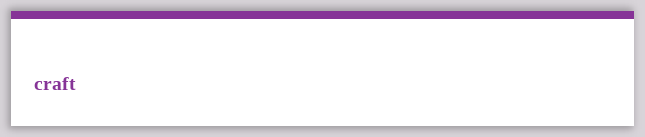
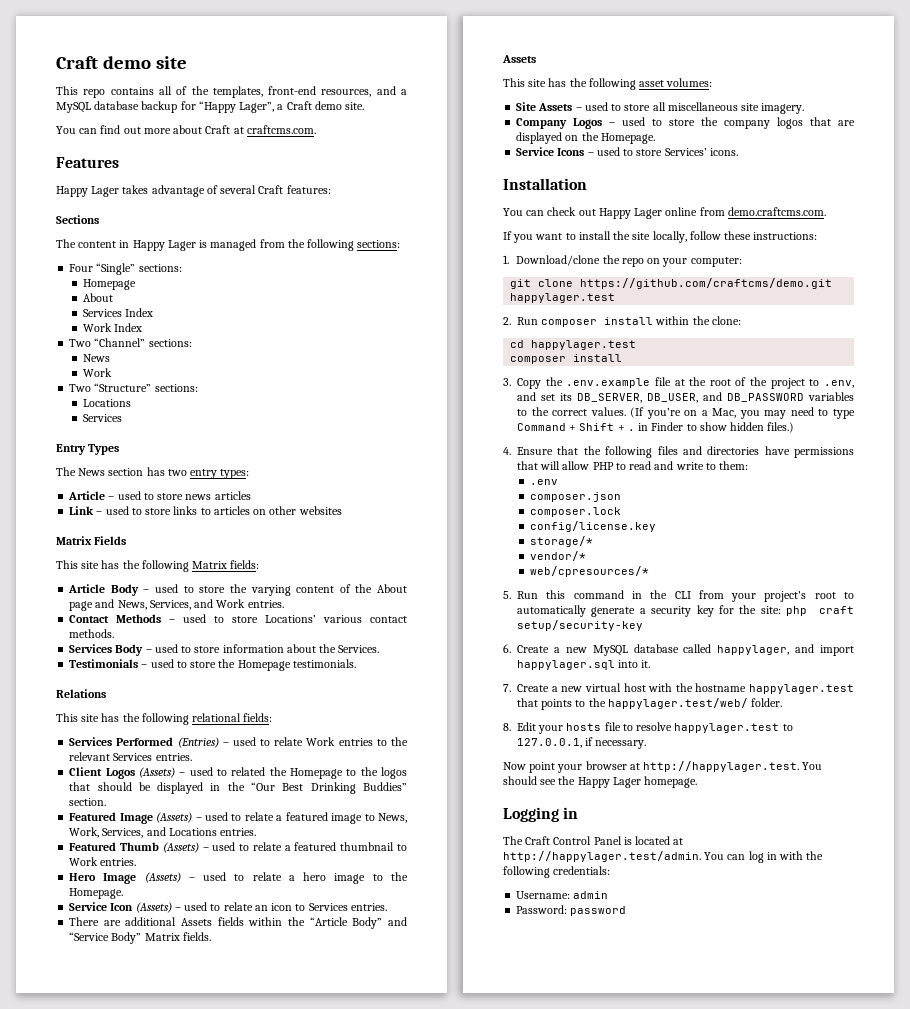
- craft
+ Craft demo site
+ This repo contains all of the templates, front-end resources, and a MySQL database backup for “Happy Lager”, a Craft demo site.
+ You can find out more about Craft at craftcms.com.
+ Features
+ Happy Lager takes advantage of several Craft features:
+ Sections
+ The content in Happy Lager is managed from the following sections:
+ Four “Single” sections:
+ Homepage
+ About
+ Services Index
+ Work Index
+ Two “Channel” sections:
+ News
+ Work
+ Two “Structure” sections:
+ Locations
+ Services
+ Entry Types
+ The News section has two entry types:
+ Article – used to store news articles
+ Link – used to store links to articles on other websites
+ Matrix Fields
+ This site has the following Matrix fields:
+ Article Body – used to store the varying content of the About page and News, Services, and Work entries.
+ Contact Methods – used to store Locations’ various contact methods.
+ Services Body – used to store information about the Services.
+ Testimonials – used to store the Homepage testimonials.
+ Relations
+ This site has the following relational fields:
+ Services Performed (Entries) – used to relate Work entries to the relevant Services entries.
+ Client Logos (Assets) – used to related the Homepage to the logos that should be displayed in the “Our Best Drinking Buddies” section.
+ Featured Image (Assets) – used to relate a featured image to News, Work, Services, and Locations entries.
+ Featured Thumb (Assets) – used to relate a featured thumbnail to Work entries.
+ Hero Image (Assets) – used to relate a hero image to the Homepage.
+ Service Icon (Assets) – used to relate an icon to Services entries.
+ There are additional Assets fields within the “Article Body” and “Service Body” Matrix fields.
+ Assets
+ This site has the following asset volumes:
+ Site Assets – used to store all miscellaneous site imagery.
+ Company Logos – used to store the company logos that are displayed on the Homepage.
+ Service Icons – used to store Services’ icons.
+ Installation
+ You can check out Happy Lager online from demo.craftcms.com.
+ If you want to install the site locally, follow these instructions:
+ 1. Download/clone the repo on your computer:
+ git clone https://github.com/craftcms/demo.git happylager.test
+ 2. Run composer install within the clone:
+ cd happylager.test
+ composer install
+ 3. Copy the .env.example file at the root of the project to .env, and set its DB_SERVER, DB_USER, and DB_PASSWORD variables to the correct values. (If you’re on a Mac, you may need to type Command + Shift + . in Finder to show hidden files.)
+ 4. Ensure that the following files and directories have permissions that will allow PHP to read and write to them:
+ .env
+ composer.json
+ composer.lock
+ config/license.key
+ storage/*
+ vendor/*
+ web/cpresources/*
+ 5. Run this command in the CLI from your project's root to automatically generate a security key for the site: php craft setup/security-key
+ 6. Create a new MySQL database called happylager, and import happylager.sql into it.
+ 7. Create a new virtual host with the hostname happylager.test that points to the happylager.test/web/ folder.
+ 8. Edit your hosts file to resolve happylager.test to 127.0.0.1, if necessary.
+ Now point your browser at http://happylager.test. You should see the Happy Lager homepage.
+ Logging in
+ The Craft Control Panel is located at http://happylager.test/admin. You can log in with the following credentials:
+ Username: admin
+ Password: password

